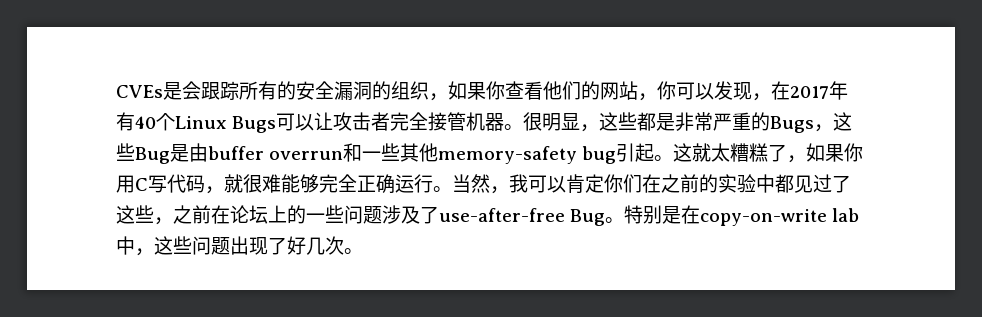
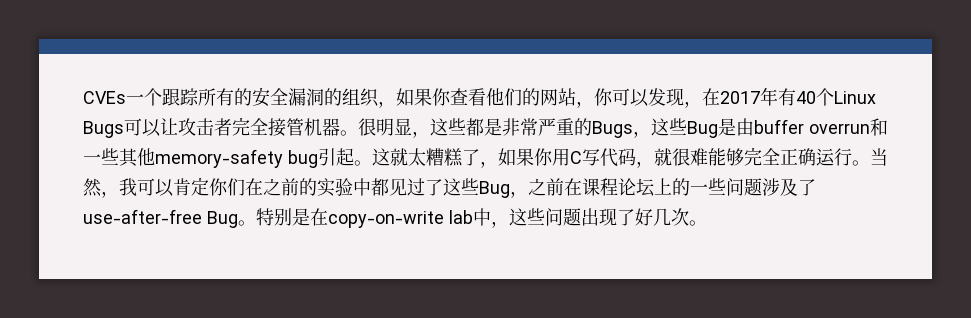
- CVEs是会跟踪所有的安全漏洞的组织，如果你查看他们的网站，你可以发现，在2017年有40个Linux Bugs可以让攻击者完全接管机器。
+ CVEs一个跟踪所有的安全漏洞的组织，如果你查看他们的网站，你可以发现，在2017年有40个Linux Bugs可以让攻击者完全接管机器。
- 当然，我可以肯定你们在之前的实验中都见过了这些，之前在论坛上的一些问题涉及了use-after-free Bug。
+ 当然，我可以肯定你们在之前的实验中都见过了这些Bug，之前在课程论坛上的一些问题涉及了use-after-free Bug。

